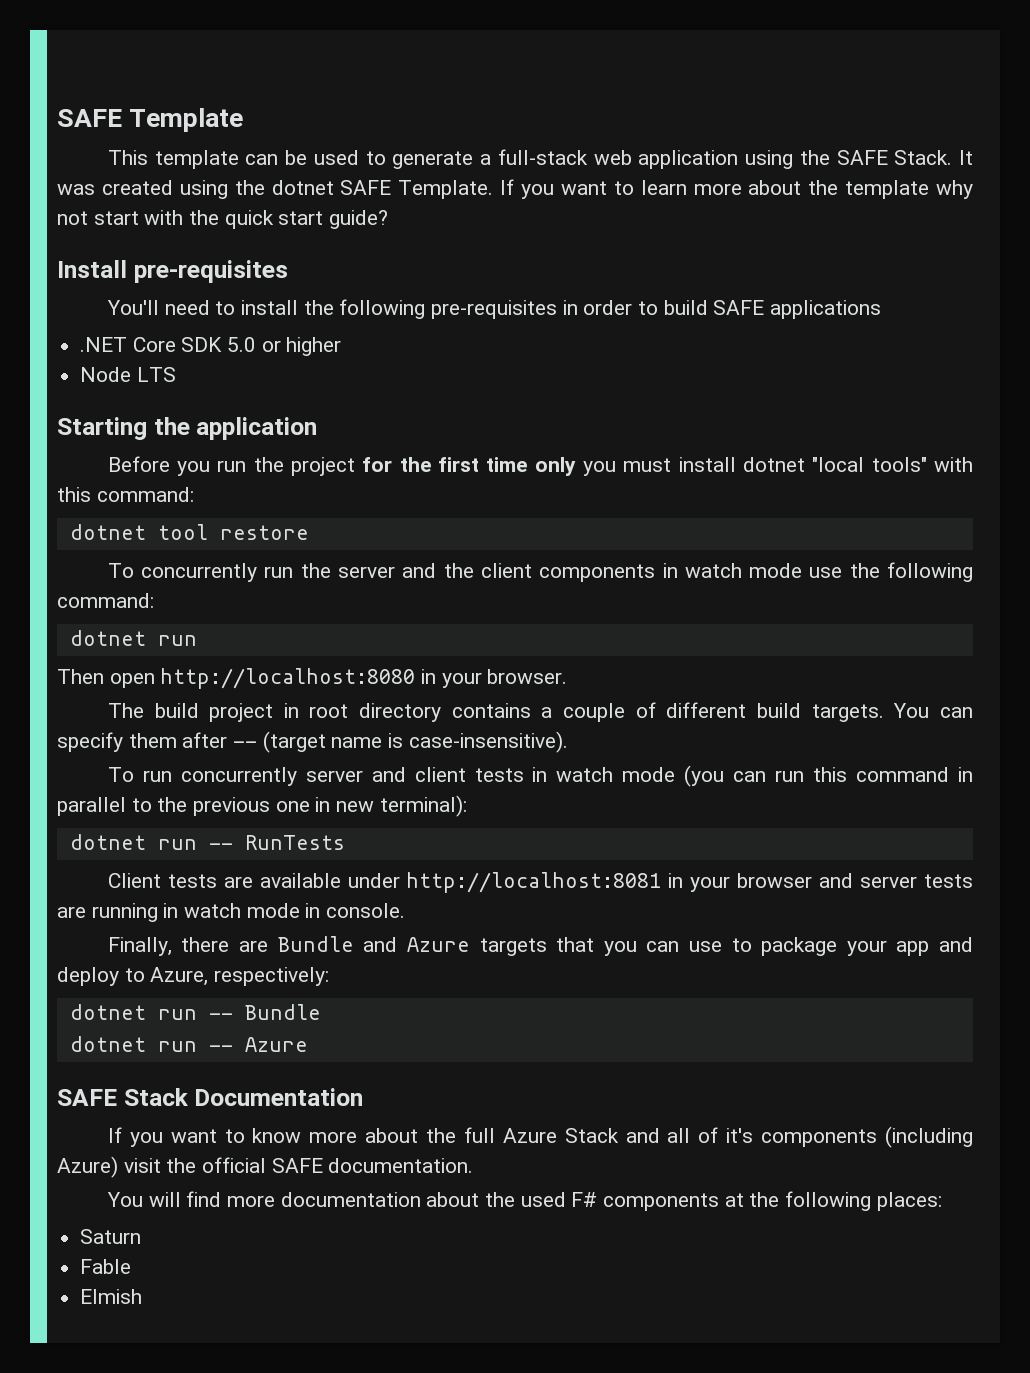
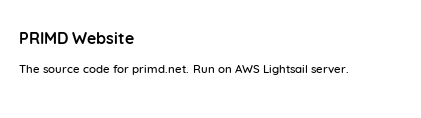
- SAFE Template
- This template can be used to generate a full-stack web application using the SAFE Stack. It was created using the dotnet SAFE Template. If you want to learn more about the template why not start with the quick start guide?
- Install pre-requisites
- You'll need to install the following pre-requisites in order to build SAFE applications
- .NET Core SDK 5.0 or higher
- Node LTS
- Starting the application
- Before you run the project for the first time only you must install dotnet "local tools" with this command:
- dotnet tool restore
- To concurrently run the server and the client components in watch mode use the following command:
- dotnet run
- Then open http://localhost:8080 in your browser.
- The build project in root directory contains a couple of different build targets. You can specify them after -- (target name is case-insensitive).
- To run concurrently server and client tests in watch mode (you can run this command in parallel to the previous one in new terminal):
- dotnet run -- RunTests
- Client tests are available under http://localhost:8081 in your browser and server tests are running in watch mode in console.
- Finally, there are Bundle and Azure targets that you can use to package your app and deploy to Azure, respectively:
- dotnet run -- Bundle
- dotnet run -- Azure
- SAFE Stack Documentation
- If you want to know more about the full Azure Stack and all of it's components (including Azure) visit the official SAFE documentation.
- You will find more documentation about the used F# components at the following places:
- Saturn
- Fable
- Elmish
+ PRIMD Website
+ The source code for primd.net. Run on AWS Lightsail server.

